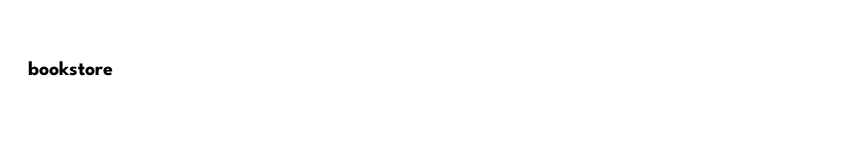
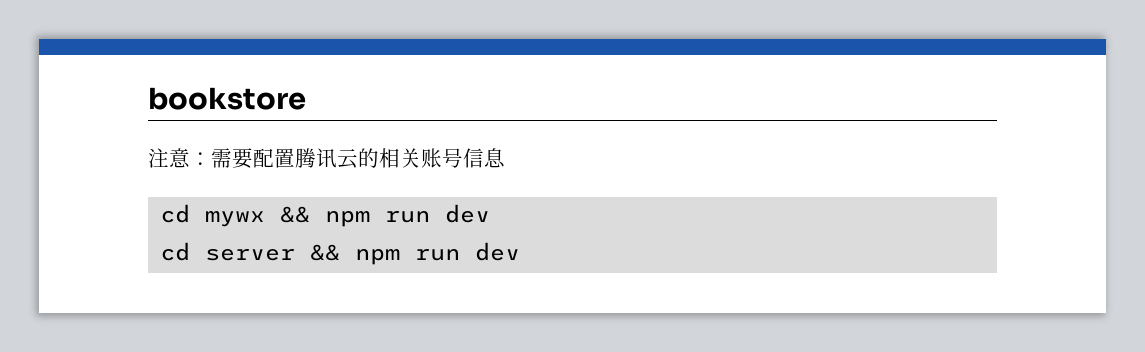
+ 注意：需要配置腾讯云的相关账号信息
+ cd mywx && npm run dev
+ cd server && npm run dev

